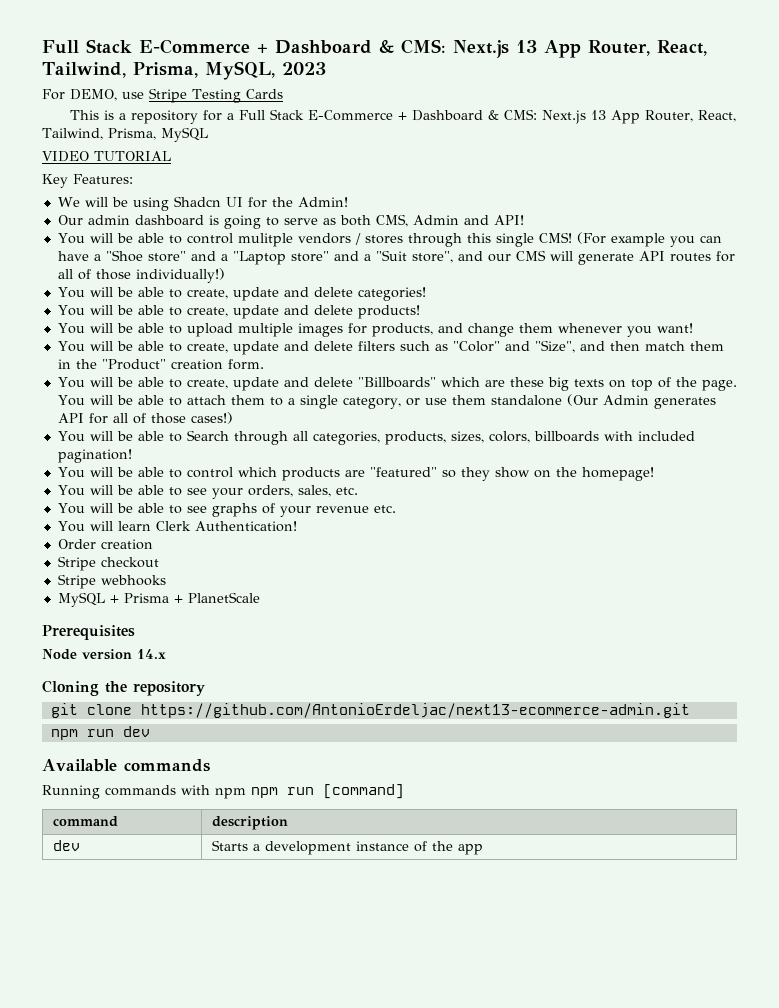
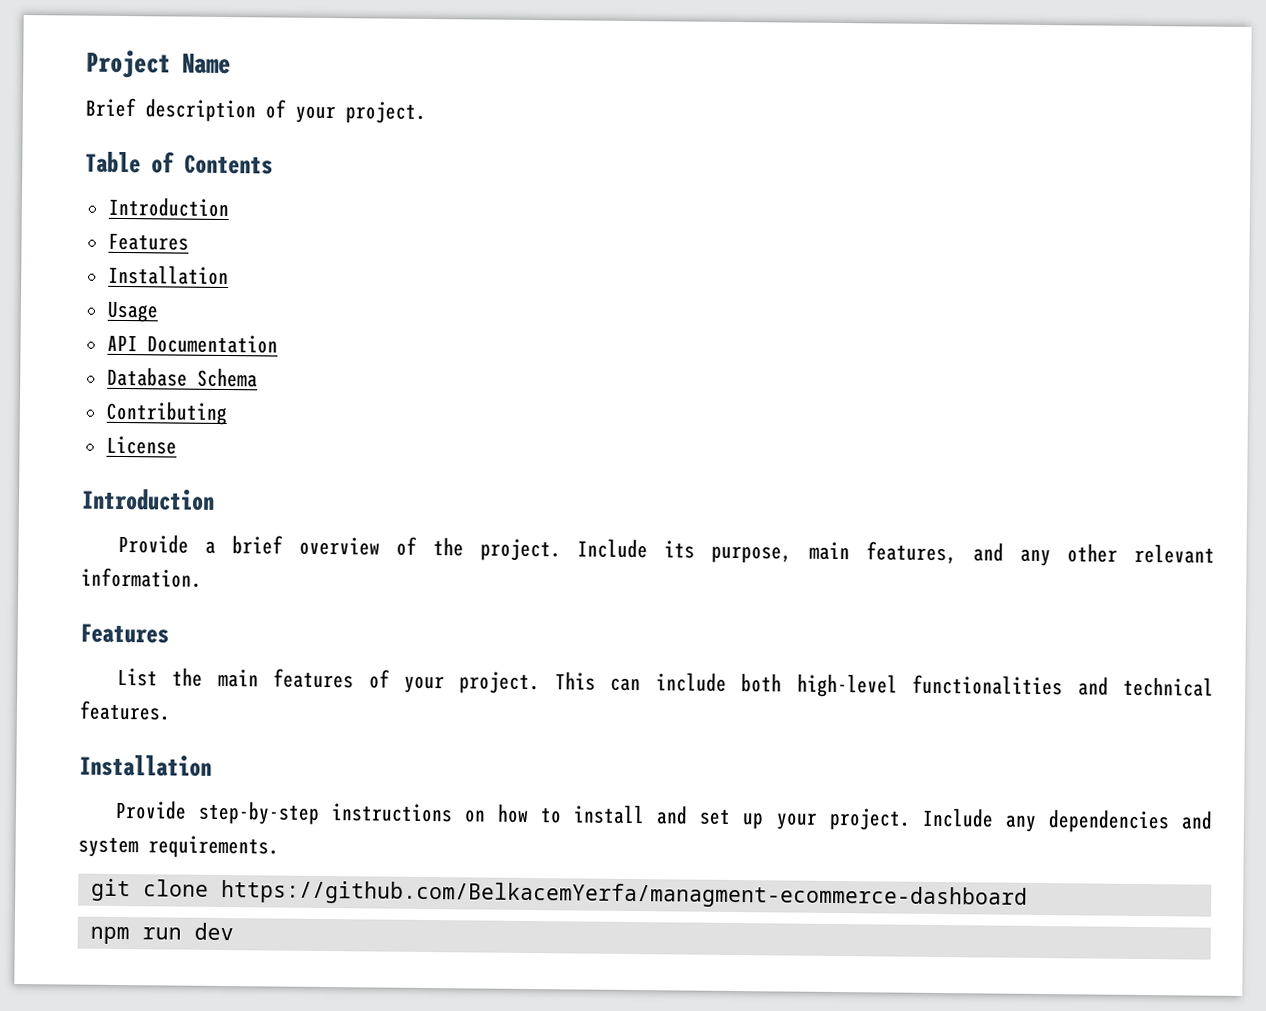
- Full Stack E-Commerce + Dashboard & CMS: Next.js 13 App Router, React, Tailwind, Prisma, MySQL, 2023
- For DEMO, use Stripe Testing Cards
- This is a repository for a Full Stack E-Commerce + Dashboard & CMS: Next.js 13 App Router, React, Tailwind, Prisma, MySQL
- VIDEO TUTORIAL
- Key Features:
- We will be using Shadcn UI for the Admin!
- Our admin dashboard is going to serve as both CMS, Admin and API!
- You will be able to control mulitple vendors / stores through this single CMS! (For example you can have a "Shoe store" and a "Laptop store" and a "Suit store", and our CMS will generate API routes for all of those individually!)
- You will be able to create, update and delete categories!
- You will be able to create, update and delete products!
- You will be able to upload multiple images for products, and change them whenever you want!
- You will be able to create, update and delete filters such as "Color" and "Size", and then match them in the "Product" creation form.
- You will be able to create, update and delete "Billboards" which are these big texts on top of the page. You will be able to attach them to a single category, or use them standalone (Our Admin generates API for all of those cases!)
- You will be able to Search through all categories, products, sizes, colors, billboards with included pagination!
- You will be able to control which products are "featured" so they show on the homepage!
- You will be able to see your orders, sales, etc.
- You will be able to see graphs of your revenue etc.
- You will learn Clerk Authentication!
- Order creation
- Stripe checkout
- Stripe webhooks
- MySQL + Prisma + PlanetScale
- Prerequisites
- Node version 14.x
- Cloning the repository
+ Project Name
+ Brief description of your project.
+ Table of Contents
+ Introduction
+ Features
+ Installation
+ Usage
+ API Documentation
+ Database Schema
+ Contributing
+ License
+ Introduction
+ Provide a brief overview of the project. Include its purpose, main features, and any other relevant information.
+ Features
+ List the main features of your project. This can include both high-level functionalities and technical features.
+ Installation
+ Provide step-by-step instructions on how to install and set up your project. Include any dependencies and system requirements.
- git clone https://github.com/AntonioErdeljac/next13-ecommerce-admin.git
+ git clone https://github.com/BelkacemYerfa/managment-ecommerce-dashboard
- Available commands
- Running commands with npm npm run [command]
- command | description
- dev | Starts a development instance of the app

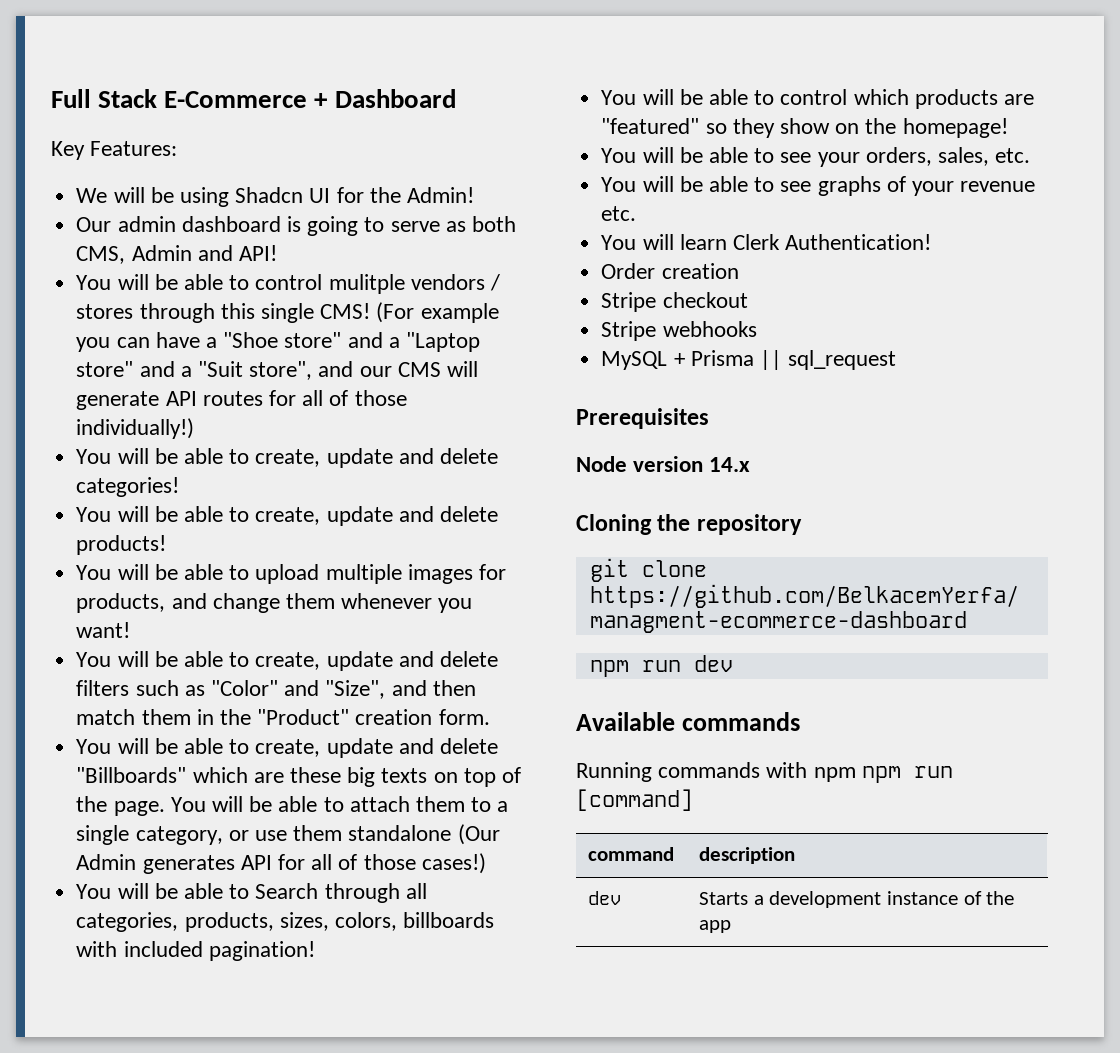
- Project Name
- Brief description of your project.
- Table of Contents
- Introduction
- Features
- Installation
- Usage
- API Documentation
- Database Schema
- Contributing
- License
- Introduction
- Provide a brief overview of the project. Include its purpose, main features, and any other relevant information.
- Features
- List the main features of your project. This can include both high-level functionalities and technical features.
- Installation
- Provide step-by-step instructions on how to install and set up your project. Include any dependencies and system requirements.
+ Full Stack E-Commerce + Dashboard
+ Key Features:
+ We will be using Shadcn UI for the Admin!
+ Our admin dashboard is going to serve as both CMS, Admin and API!
+ You will be able to control mulitple vendors / stores through this single CMS! (For example you can have a "Shoe store" and a "Laptop store" and a "Suit store", and our CMS will generate API routes for all of those individually!)
+ You will be able to create, update and delete categories!
+ You will be able to create, update and delete products!
+ You will be able to upload multiple images for products, and change them whenever you want!
+ You will be able to create, update and delete filters such as "Color" and "Size", and then match them in the "Product" creation form.
+ You will be able to create, update and delete "Billboards" which are these big texts on top of the page. You will be able to attach them to a single category, or use them standalone (Our Admin generates API for all of those cases!)
+ You will be able to Search through all categories, products, sizes, colors, billboards with included pagination!
+ You will be able to control which products are "featured" so they show on the homepage!
+ You will be able to see your orders, sales, etc.
+ You will be able to see graphs of your revenue etc.
+ You will learn Clerk Authentication!
+ Order creation
+ Stripe checkout
+ Stripe webhooks
+ MySQL + Prisma || sql_request
+ Prerequisites
+ Node version 14.x
+ Cloning the repository
+ Available commands
+ Running commands with npm npm run [command]
+ command | description
+ dev | Starts a development instance of the app

